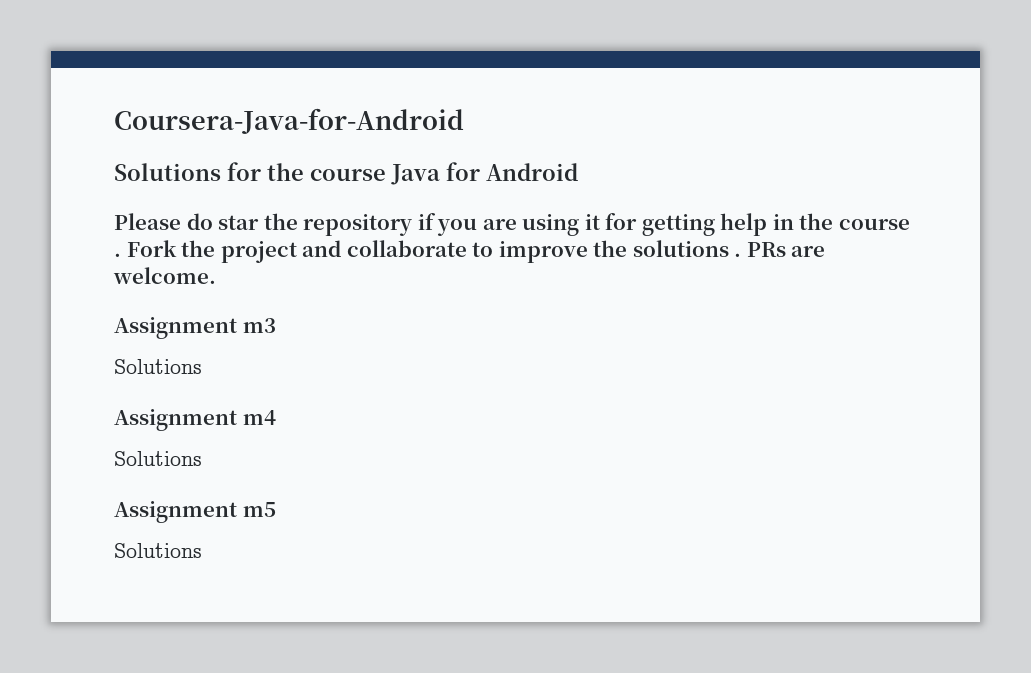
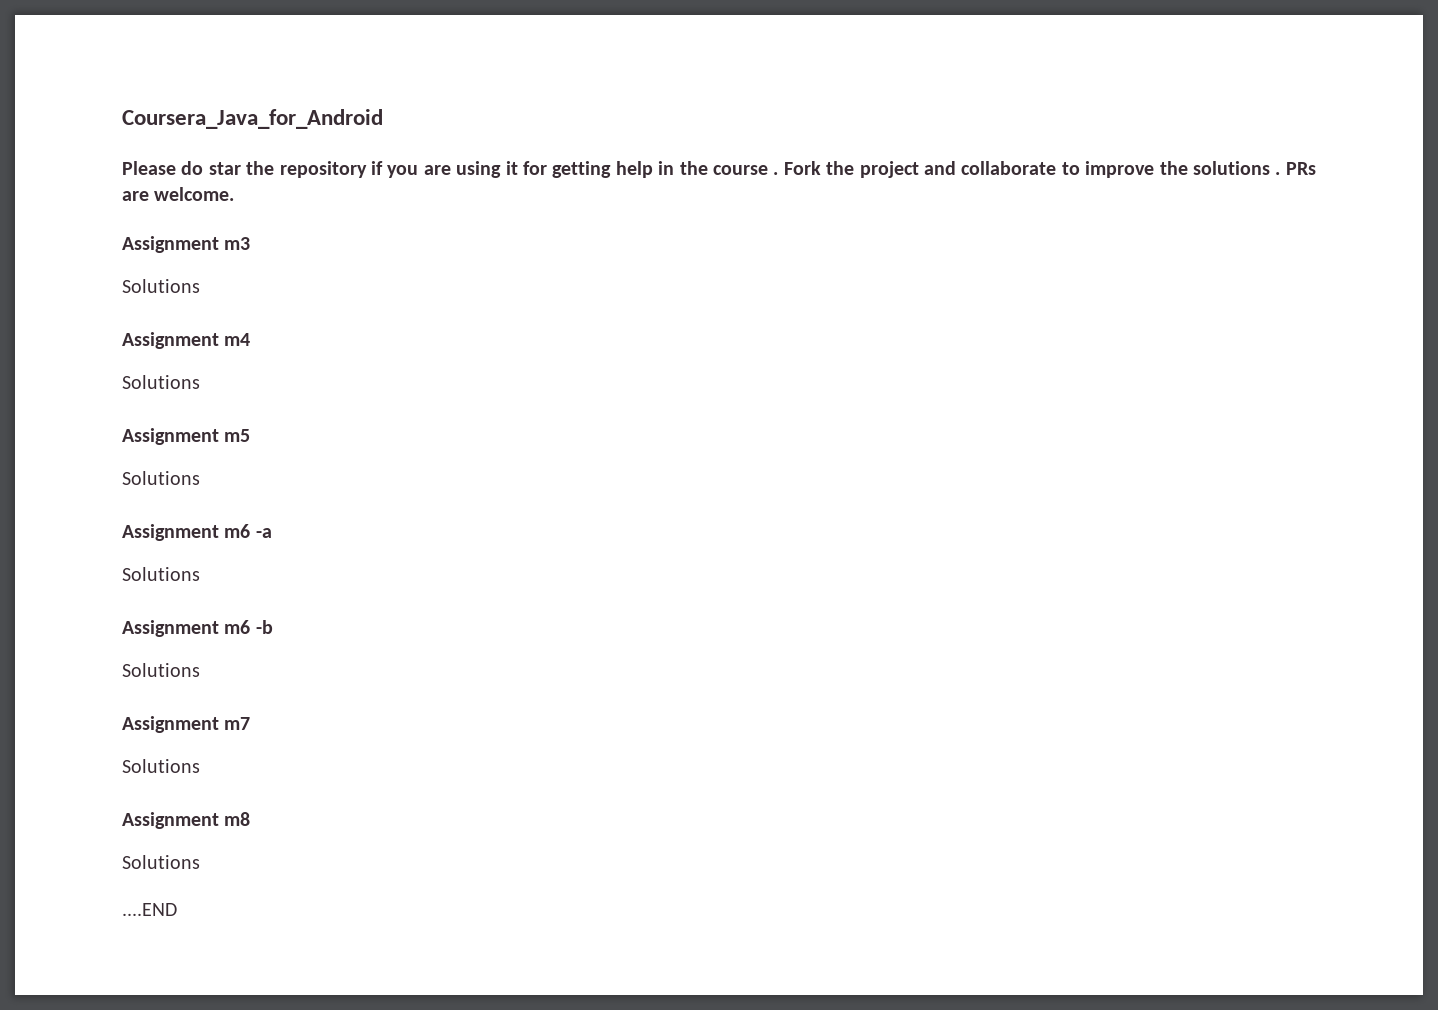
- Coursera-Java-for-Android
- Solutions for the course Java for Android
+ Coursera_Java_for_Android
+ Assignment m6 -a
+ Solutions
+ Assignment m6 -b
+ Solutions
+ Assignment m7
+ Solutions
+ Assignment m8
+ Solutions
+ ....END

